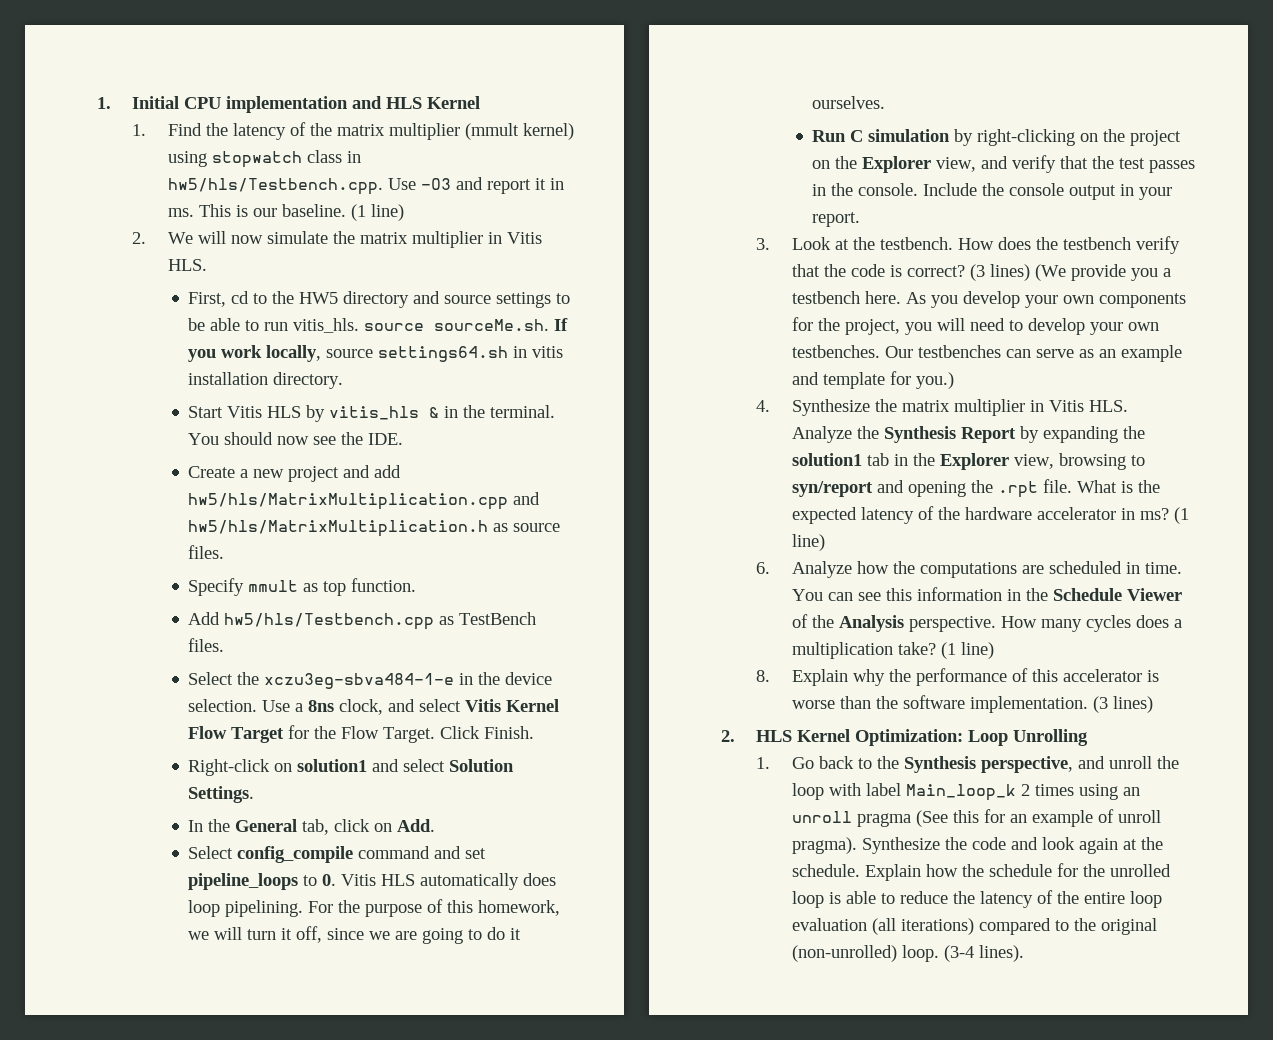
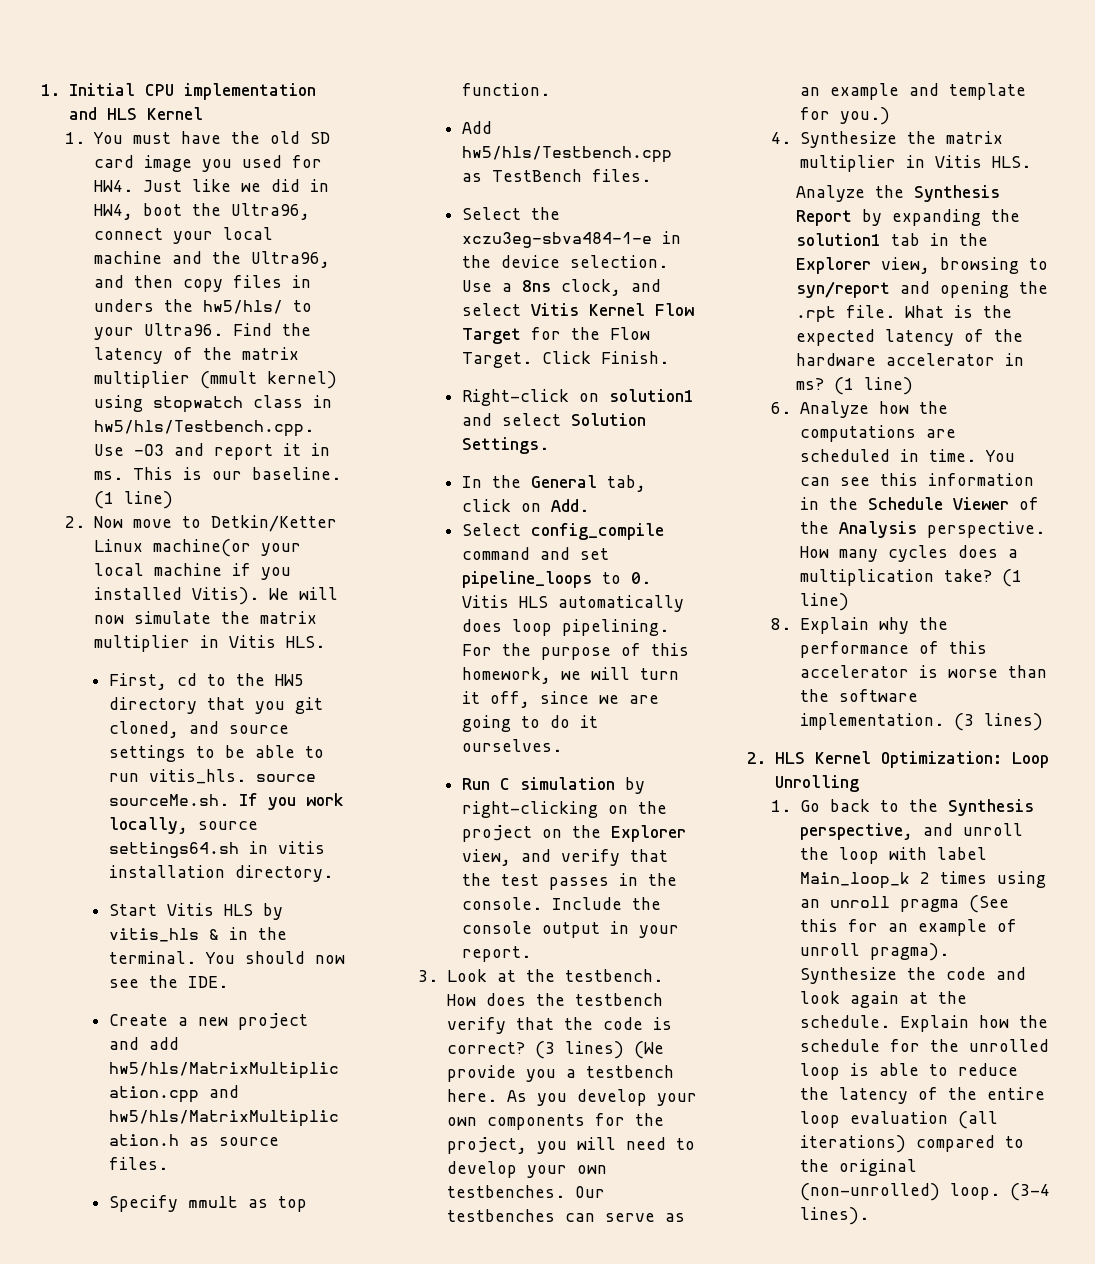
- 1. Find the latency of the matrix multiplier (mmult kernel) using stopwatch class in hw5/hls/Testbench.cpp. Use -O3 and report it in ms.
+ 1. You must have the old SD card image you used for HW4. Just like we did in HW4, boot the Ultra96, connect your local machine and the Ultra96, and then copy files in unders the hw5/hls/ to your Ultra96. Find the latency of the matrix multiplier (mmult kernel) using stopwatch class in hw5/hls/Testbench.cpp. Use -O3 and report it in ms.
- 2. We will now simulate the matrix multiplier in Vitis HLS.
+ 2. Now move to Detkin/Ketter Linux machine(or your local machine if you installed Vitis). We will now simulate the matrix multiplier in Vitis HLS.
- First, cd to the HW5 directory and source settings to be able to run vitis_hls. source sourceMe.sh. If you work locally, source settings64.sh in vitis installation directory.
+ First, cd to the HW5 directory that you git cloned, and source settings to be able to run vitis_hls. source sourceMe.sh. If you work locally, source settings64.sh in vitis installation directory.

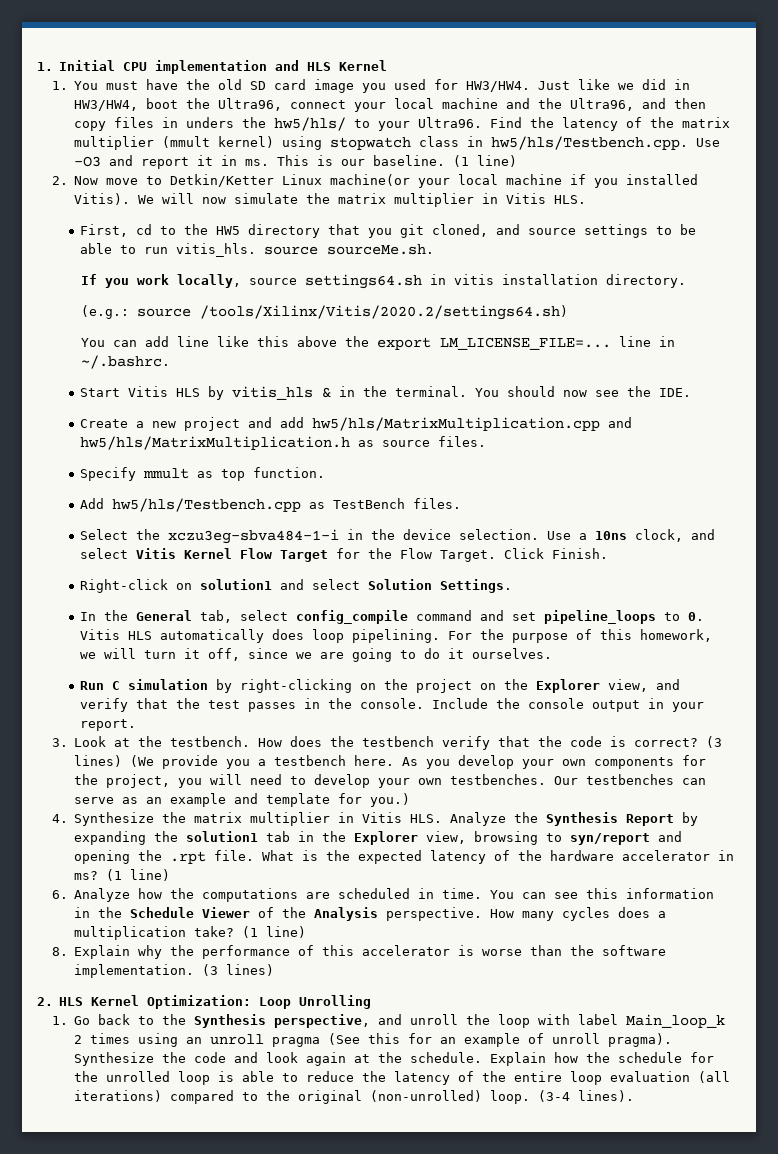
- 1. You must have the old SD card image you used for HW4. Just like we did in HW4, boot the Ultra96, connect your local machine and the Ultra96, and then copy files in unders the hw5/hls/ to your Ultra96.
+ 1. You must have the old SD card image you used for HW3/HW4. Just like we did in HW3/HW4, boot the Ultra96, connect your local machine and the Ultra96, and then copy files in unders the hw5/hls/ to your Ultra96.
- First, cd to the HW5 directory that you git cloned, and source settings to be able to run vitis_hls. source sourceMe.sh. If you work locally, source settings64.sh in vitis installation directory.
+ First, cd to the HW5 directory that you git cloned, and source settings to be able to run vitis_hls. source sourceMe.sh.
+ If you work locally, source settings64.sh in vitis installation directory.
+ (e.g.: source /tools/Xilinx/Vitis/2020.2/settings64.sh)
+ You can add line like this above the export LM_LICENSE_FILE=... line in ~/.bashrc.
- Select the xczu3eg-sbva484-1-e in the device selection.
+ Select the xczu3eg-sbva484-1-i in the device selection.
- Use a 8ns clock, and select Vitis Kernel Flow Target for the Flow Target.
+ Use a 10ns clock, and select Vitis Kernel Flow Target for the Flow Target.
- In the General tab, click on Add.
- Select config_compile command and set pipeline_loops to 0. Vitis HLS automatically does loop pipelining.
+ In the General tab, select config_compile command and set pipeline_loops to 0. Vitis HLS automatically does loop pipelining.
- 4. Synthesize the matrix multiplier in Vitis HLS.
- Analyze the Synthesis Report by expanding the solution1 tab in the Explorer view, browsing to syn/report and opening the .rpt file.
+ 4. Synthesize the matrix multiplier in Vitis HLS. Analyze the Synthesis Report by expanding the solution1 tab in the Explorer view, browsing to syn/report and opening the .rpt file.

